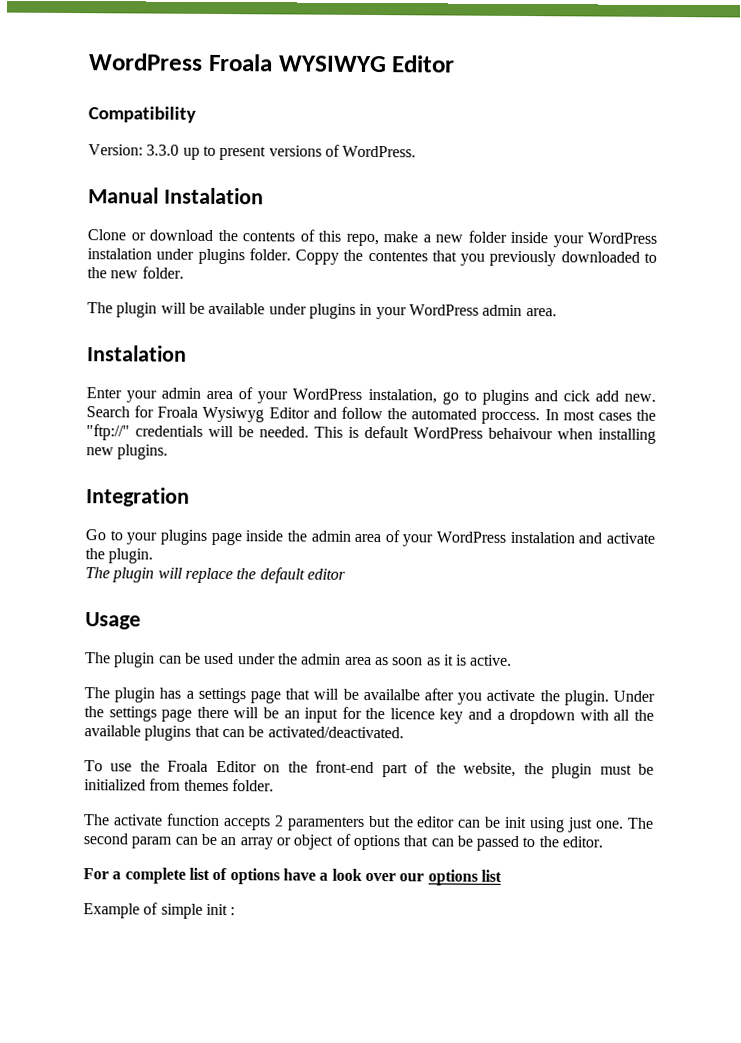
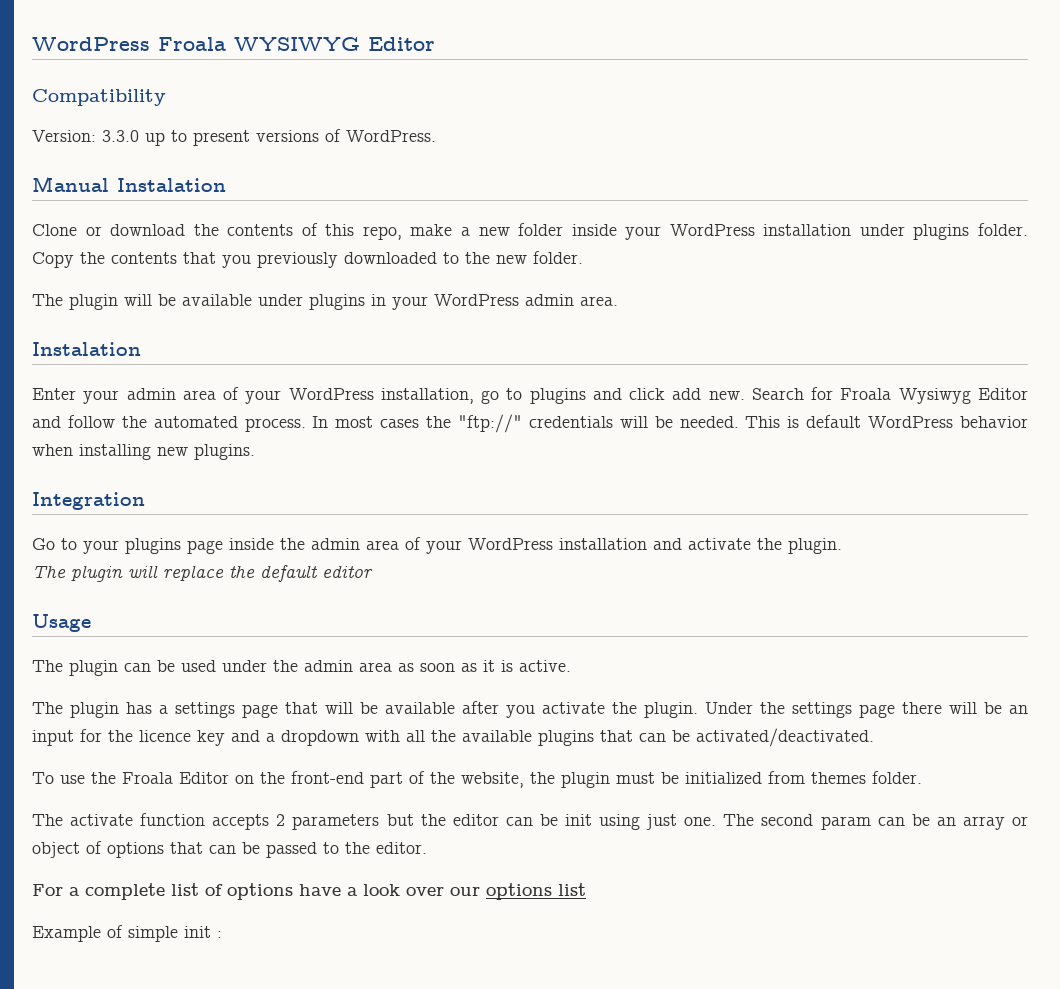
- Clone or download the contents of this repo, make a new folder inside your WordPress instalation under plugins folder.
+ Clone or download the contents of this repo, make a new folder inside your WordPress installation under plugins folder.
- Coppy the contentes that you previously downloaded to the new folder.
+ Copy the contents that you previously downloaded to the new folder.
- Enter your admin area of your WordPress instalation, go to plugins and cick add new.
+ Enter your admin area of your WordPress installation, go to plugins and click add new.
- Search for Froala Wysiwyg Editor and follow the automated proccess.
+ Search for Froala Wysiwyg Editor and follow the automated process.
- This is default WordPress behaivour when installing new plugins.
+ This is default WordPress behavior when installing new plugins.
- Go to your plugins page inside the admin area of your WordPress instalation and activate the plugin.
+ Go to your plugins page inside the admin area of your WordPress installation and activate the plugin.
- The plugin has a settings page that will be availalbe after you activate the plugin.
+ The plugin has a settings page that will be available after you activate the plugin.
- The activate function accepts 2 paramenters but the editor can be init using just one.
+ The activate function accepts 2 parameters but the editor can be init using just one.

